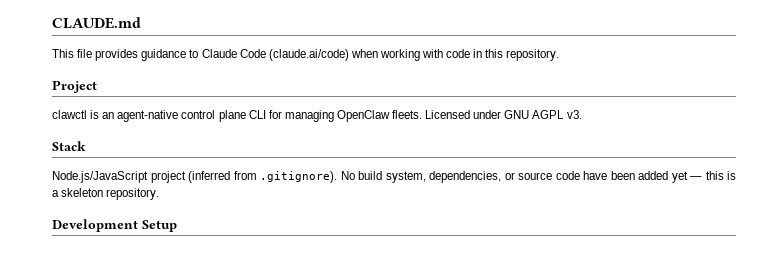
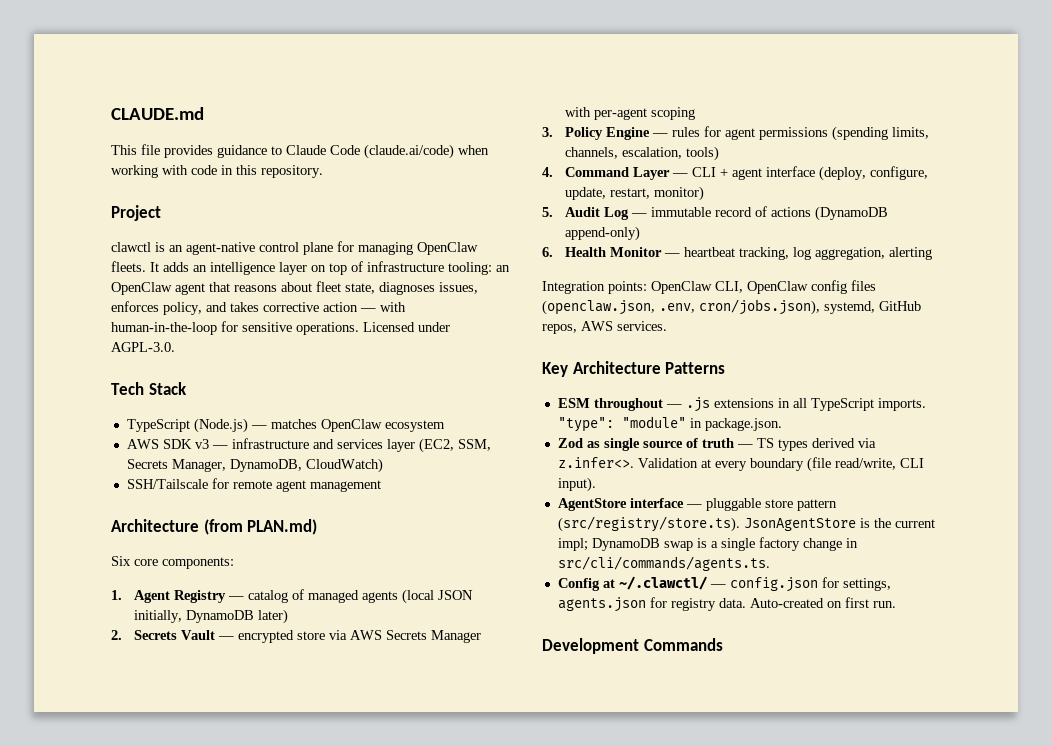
- clawctl is an agent-native control plane CLI for managing OpenClaw fleets.
+ clawctl is an agent-native control plane for managing OpenClaw fleets.
- Licensed under GNU AGPL v3.
- Stack
- Node.js/JavaScript project (inferred from .gitignore). No build system, dependencies, or source code have been added yet — this is a skeleton repository.
+ It adds an intelligence layer on top of infrastructure tooling: an OpenClaw agent that reasons about fleet state, diagnoses issues, enforces policy, and takes corrective action — with human-in-the-loop for sensitive operations. Licensed under AGPL-3.0.
+ Tech Stack
+ TypeScript (Node.js) — matches OpenClaw ecosystem
+ AWS SDK v3 — infrastructure and services layer (EC2, SSM, Secrets Manager, DynamoDB, CloudWatch)
+ SSH/Tailscale for remote agent management
+ Architecture (from PLAN.md)
+ Six core components:
+ 1. Agent Registry — catalog of managed agents (local JSON initially, DynamoDB later)
+ 2. Secrets Vault — encrypted store via AWS Secrets Manager with per-agent scoping
+ 3. Policy Engine — rules for agent permissions (spending limits, channels, escalation, tools)
+ 4. Command Layer — CLI + agent interface (deploy, configure, update, restart, monitor)
+ 5. Audit Log — immutable record of actions (DynamoDB append-only)
+ 6. Health Monitor — heartbeat tracking, log aggregation, alerting
+ Integration points: OpenClaw CLI, OpenClaw config files (openclaw.json, .env, cron/jobs.json), systemd, GitHub repos, AWS services.
+ Key Architecture Patterns
+ ESM throughout — .js extensions in all TypeScript imports. "type": "module" in package.json.
+ Zod as single source of truth — TS types derived via z.infer<>. Validation at every boundary (file read/write, CLI input).
+ AgentStore interface — pluggable store pattern (src/registry/store.ts). JsonAgentStore is the current impl; DynamoDB swap is a single factory change in src/cli/commands/agents.ts.
+ Config at ~/.clawctl/ — config.json for settings, agents.json for registry data. Auto-created on first run.
- Development Setup
+ Development Commands

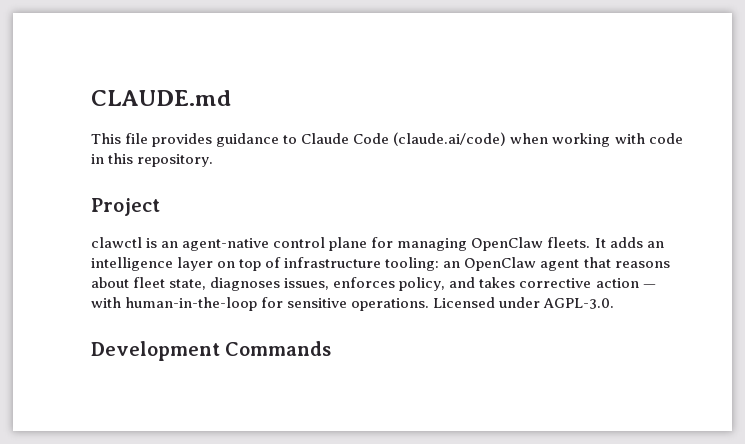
- Tech Stack
- TypeScript (Node.js) — matches OpenClaw ecosystem
- AWS SDK v3 — infrastructure and services layer (EC2, SSM, Secrets Manager, DynamoDB, CloudWatch)
- SSH/Tailscale for remote agent management
- Architecture (from PLAN.md)
- Six core components:
- 1. Agent Registry — catalog of managed agents (local JSON initially, DynamoDB later)
- 2. Secrets Vault — encrypted store via AWS Secrets Manager with per-agent scoping
- 3. Policy Engine — rules for agent permissions (spending limits, channels, escalation, tools)
- 4. Command Layer — CLI + agent interface (deploy, configure, update, restart, monitor)
- 5. Audit Log — immutable record of actions (DynamoDB append-only)
- 6. Health Monitor — heartbeat tracking, log aggregation, alerting
- Integration points: OpenClaw CLI, OpenClaw config files (openclaw.json, .env, cron/jobs.json), systemd, GitHub repos, AWS services.
- Key Architecture Patterns
- ESM throughout — .js extensions in all TypeScript imports. "type": "module" in package.json.
- Zod as single source of truth — TS types derived via z.infer<>. Validation at every boundary (file read/write, CLI input).
- AgentStore interface — pluggable store pattern (src/registry/store.ts). JsonAgentStore is the current impl; DynamoDB swap is a single factory change in src/cli/commands/agents.ts.
- Config at ~/.clawctl/ — config.json for settings, agents.json for registry data. Auto-created on first run.

